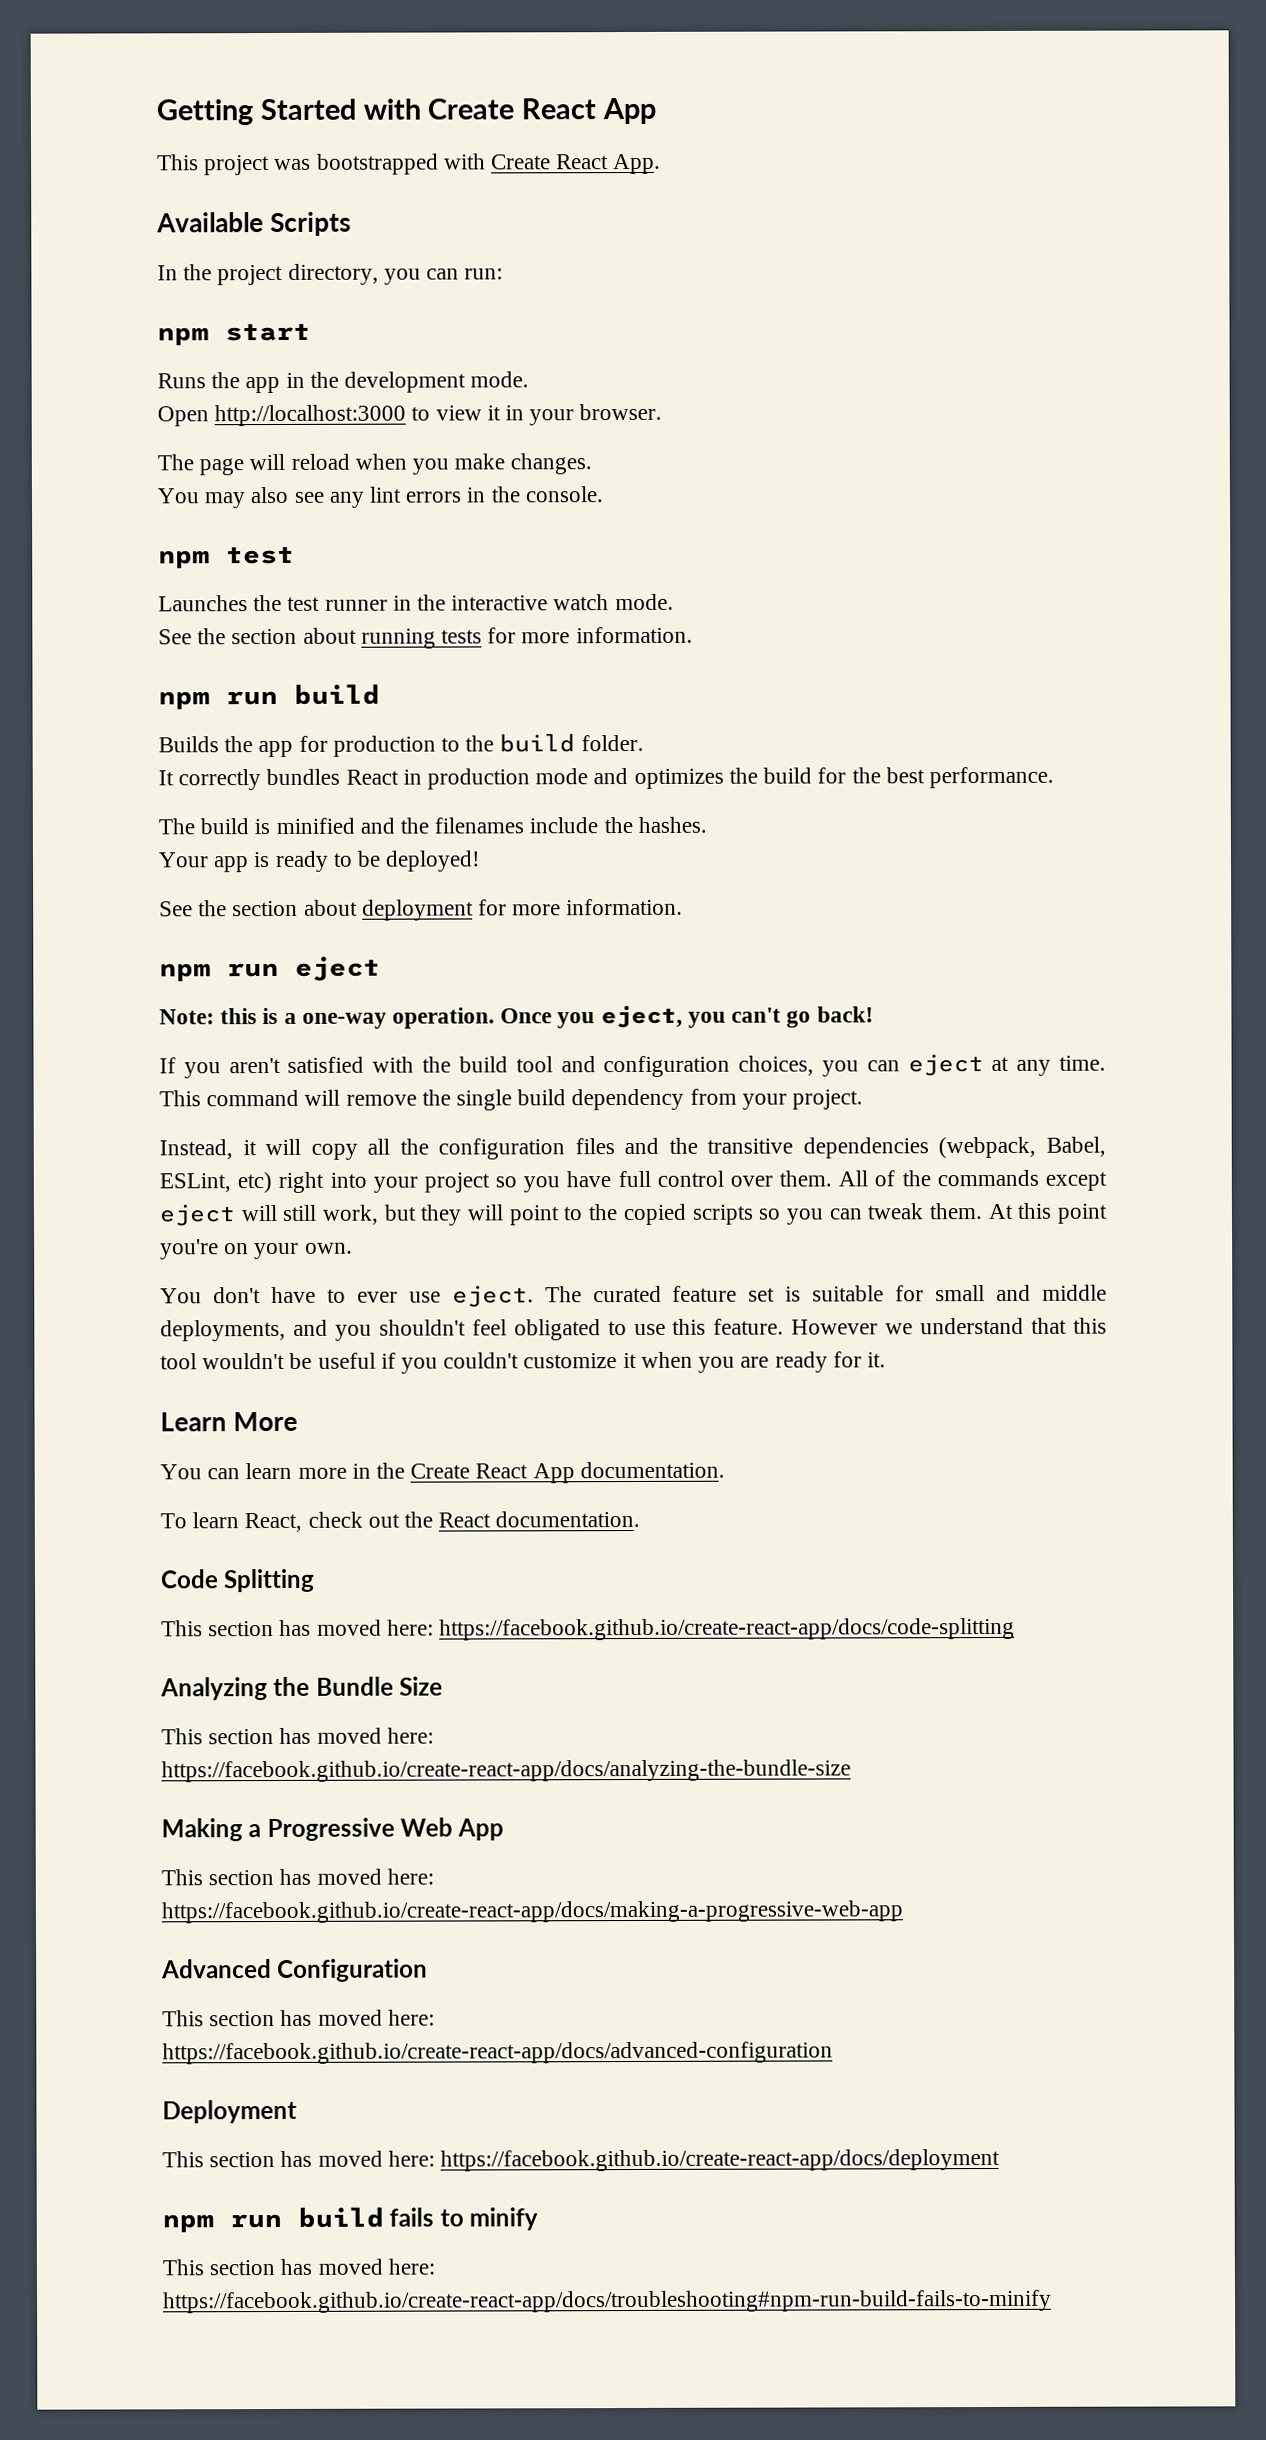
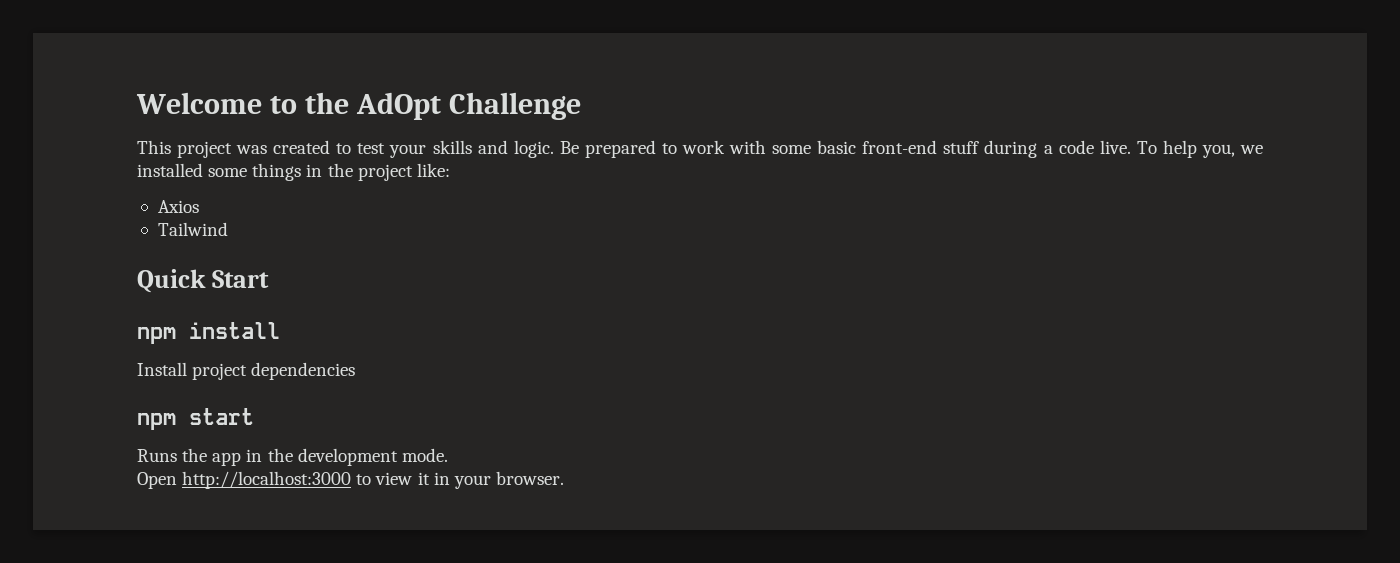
- Getting Started with Create React App
- This project was bootstrapped with Create React App.
- Available Scripts
- In the project directory, you can run:
+ Welcome to the AdOpt Challenge
+ This project was created to test your skills and logic. Be prepared to work with some basic front-end stuff during a code live. To help you, we installed some things in the project like:
+ Axios
+ Tailwind
+ Quick Start
+ npm install
+ Install project dependencies
- The page will reload when you make changes.
- You may also see any lint errors in the console.
- npm test
- Launches the test runner in the interactive watch mode.
- See the section about running tests for more information.
- npm run build
- Builds the app for production to the build folder.
- It correctly bundles React in production mode and optimizes the build for the best performance.
- The build is minified and the filenames include the hashes.
- Your app is ready to be deployed!
- See the section about deployment for more information.
- npm run eject
- Note: this is a one-way operation. Once you eject, you can't go back!
- If you aren't satisfied with the build tool and configuration choices, you can eject at any time. This command will remove the single build dependency from your project.
- Instead, it will copy all the configuration files and the transitive dependencies (webpack, Babel, ESLint, etc) right into your project so you have full control over them. All of the commands except eject will still work, but they will point to the copied scripts so you can tweak them. At this point you're on your own.
- You don't have to ever use eject. The curated feature set is suitable for small and middle deployments, and you shouldn't feel obligated to use this feature. However we understand that this tool wouldn't be useful if you couldn't customize it when you are ready for it.
- Learn More
- You can learn more in the Create React App documentation.
- To learn React, check out the React documentation.
- Code Splitting
- This section has moved here: https://facebook.github.io/create-react-app/docs/code-splitting
- Analyzing the Bundle Size
- This section has moved here: https://facebook.github.io/create-react-app/docs/analyzing-the-bundle-size
- Making a Progressive Web App
- This section has moved here: https://facebook.github.io/create-react-app/docs/making-a-progressive-web-app
- Advanced Configuration
- This section has moved here: https://facebook.github.io/create-react-app/docs/advanced-configuration
- Deployment
- This section has moved here: https://facebook.github.io/create-react-app/docs/deployment
- npm run build fails to minify
- This section has moved here: https://facebook.github.io/create-react-app/docs/troubleshooting#npm-run-build-fails-to-minify

